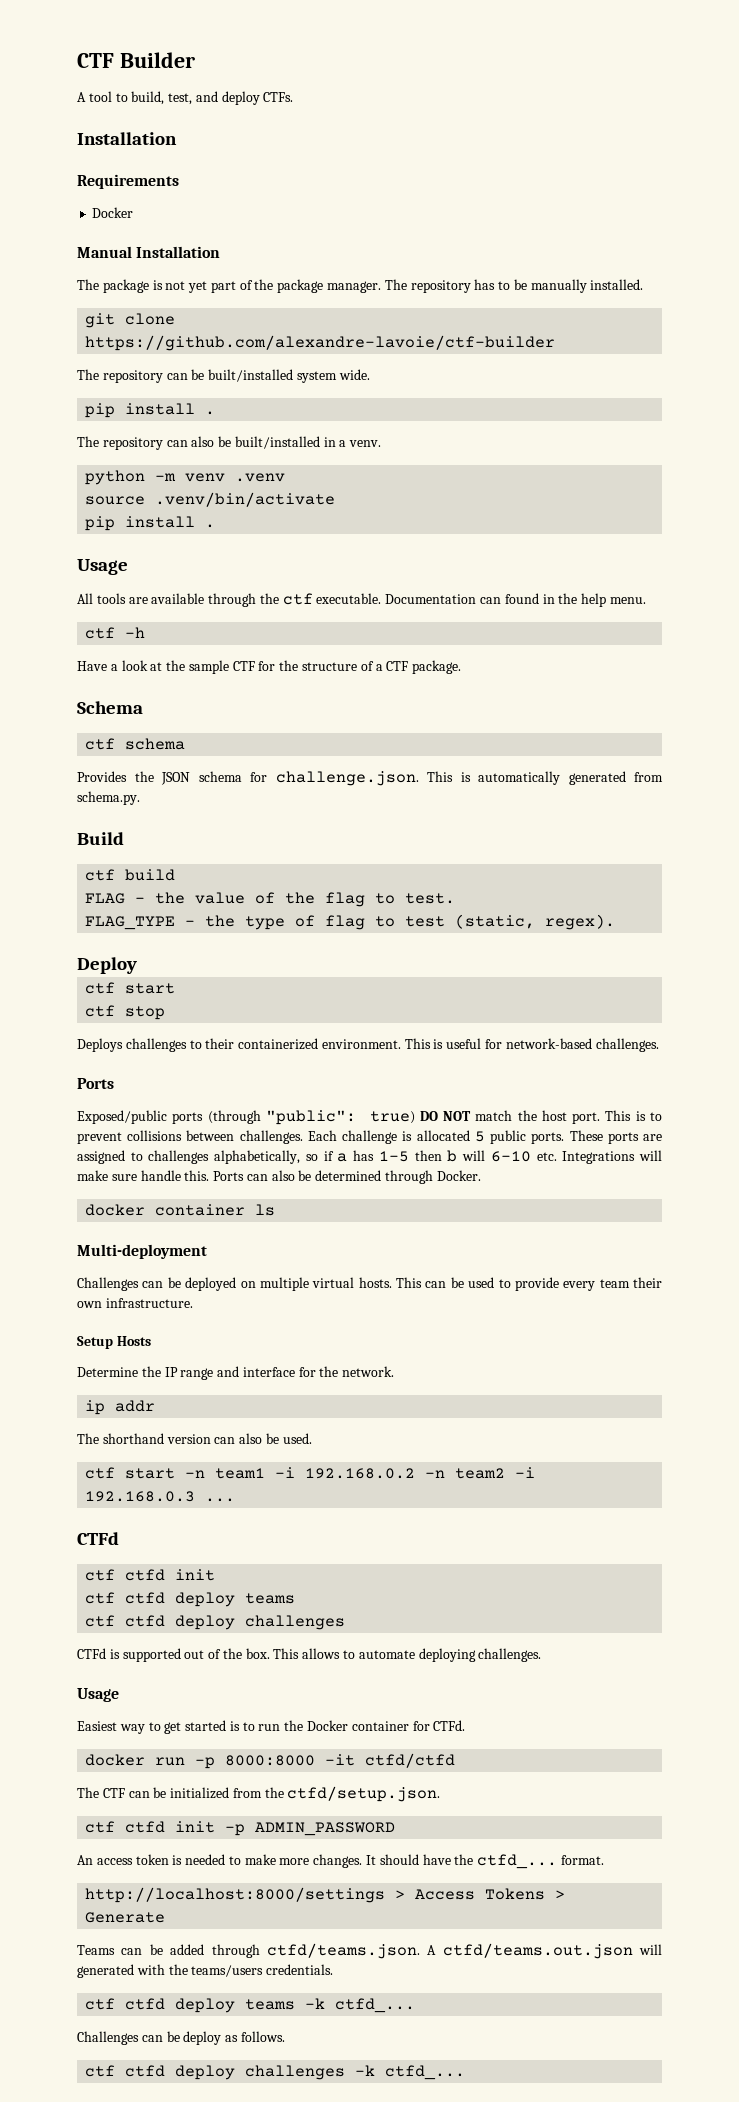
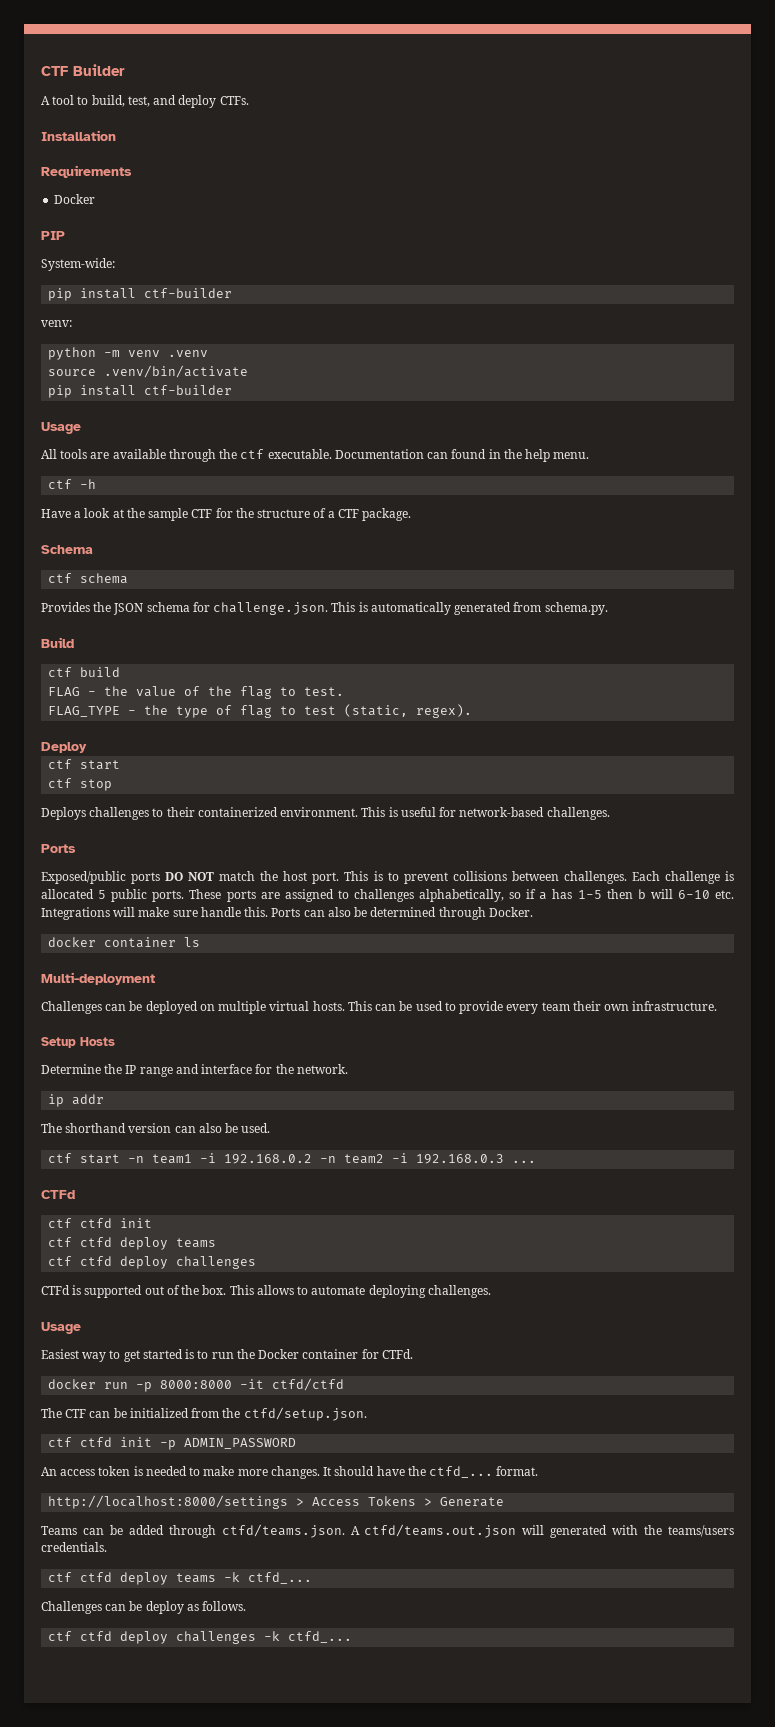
- Manual Installation
- The package is not yet part of the package manager. The repository has to be manually installed.
- git clone https://github.com/alexandre-lavoie/ctf-builder
- The repository can be built/installed system wide.
- pip install .
- The repository can also be built/installed in a venv.
+ PIP
+ System-wide:
+ pip install ctf-builder
+ venv:
  source .venv/bin/activate
- pip install .
+ pip install ctf-builder
- Exposed/public ports (through "public": true) DO NOT match the host port.
+ Exposed/public ports DO NOT match the host port.

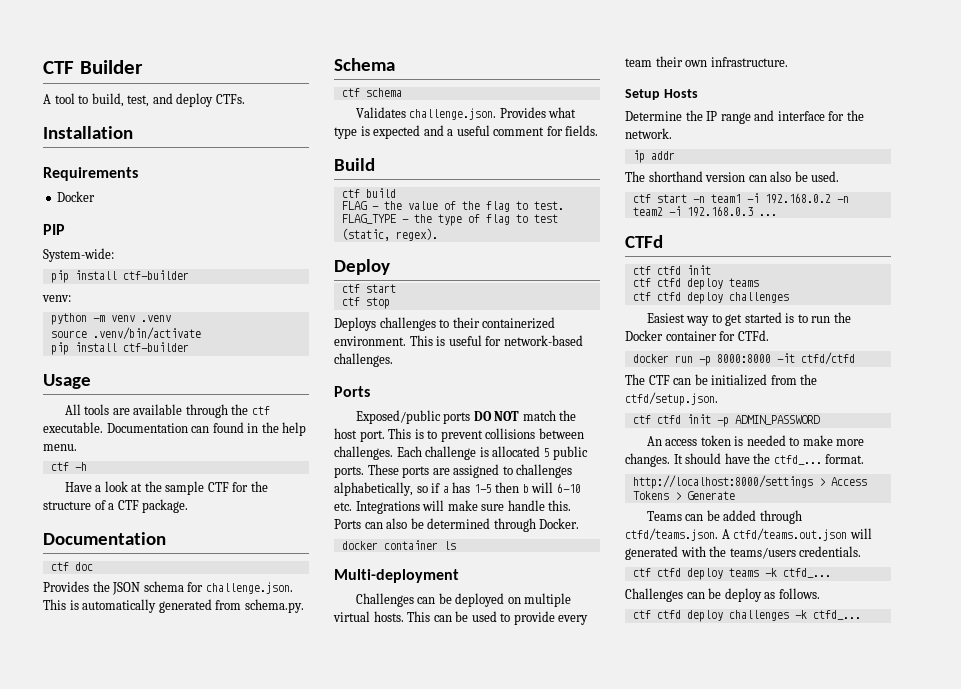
  Have a look at the sample CTF for the structure of a CTF package.
- Schema
- ctf schema
+ Documentation
+ ctf doc
+ Schema
+ ctf schema
+ Validates challenge.json. Provides what type is expected and a useful comment for fields.
- CTFd is supported out of the box. This allows to automate deploying challenges.
- Usage

